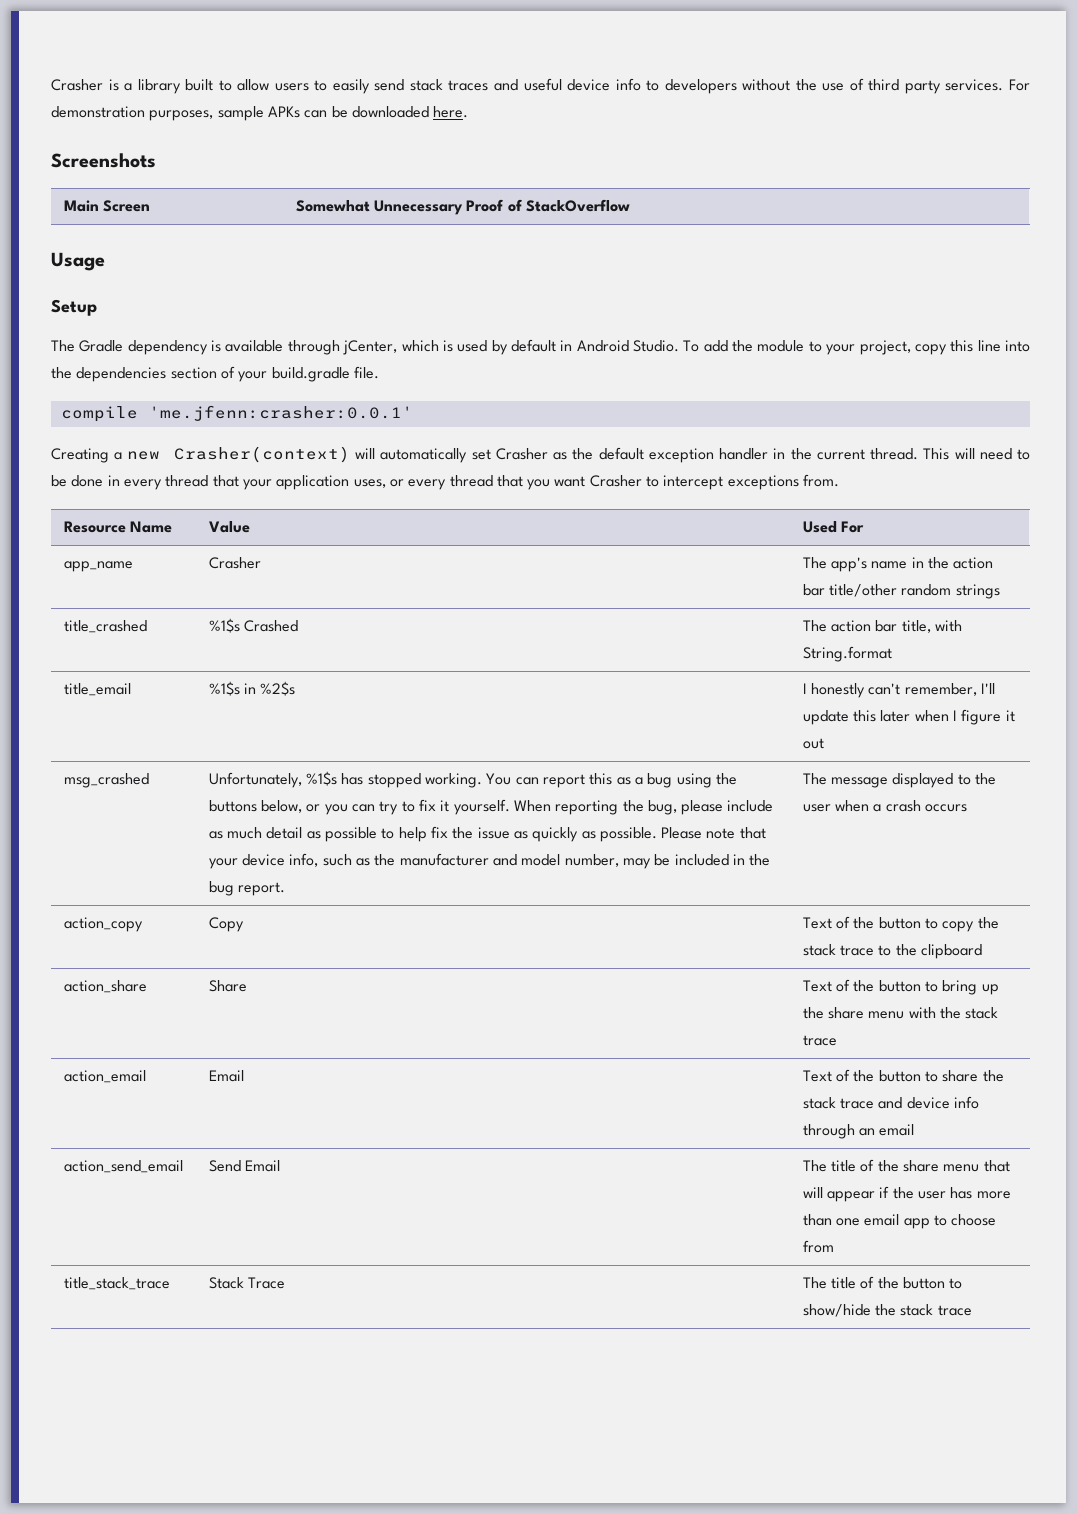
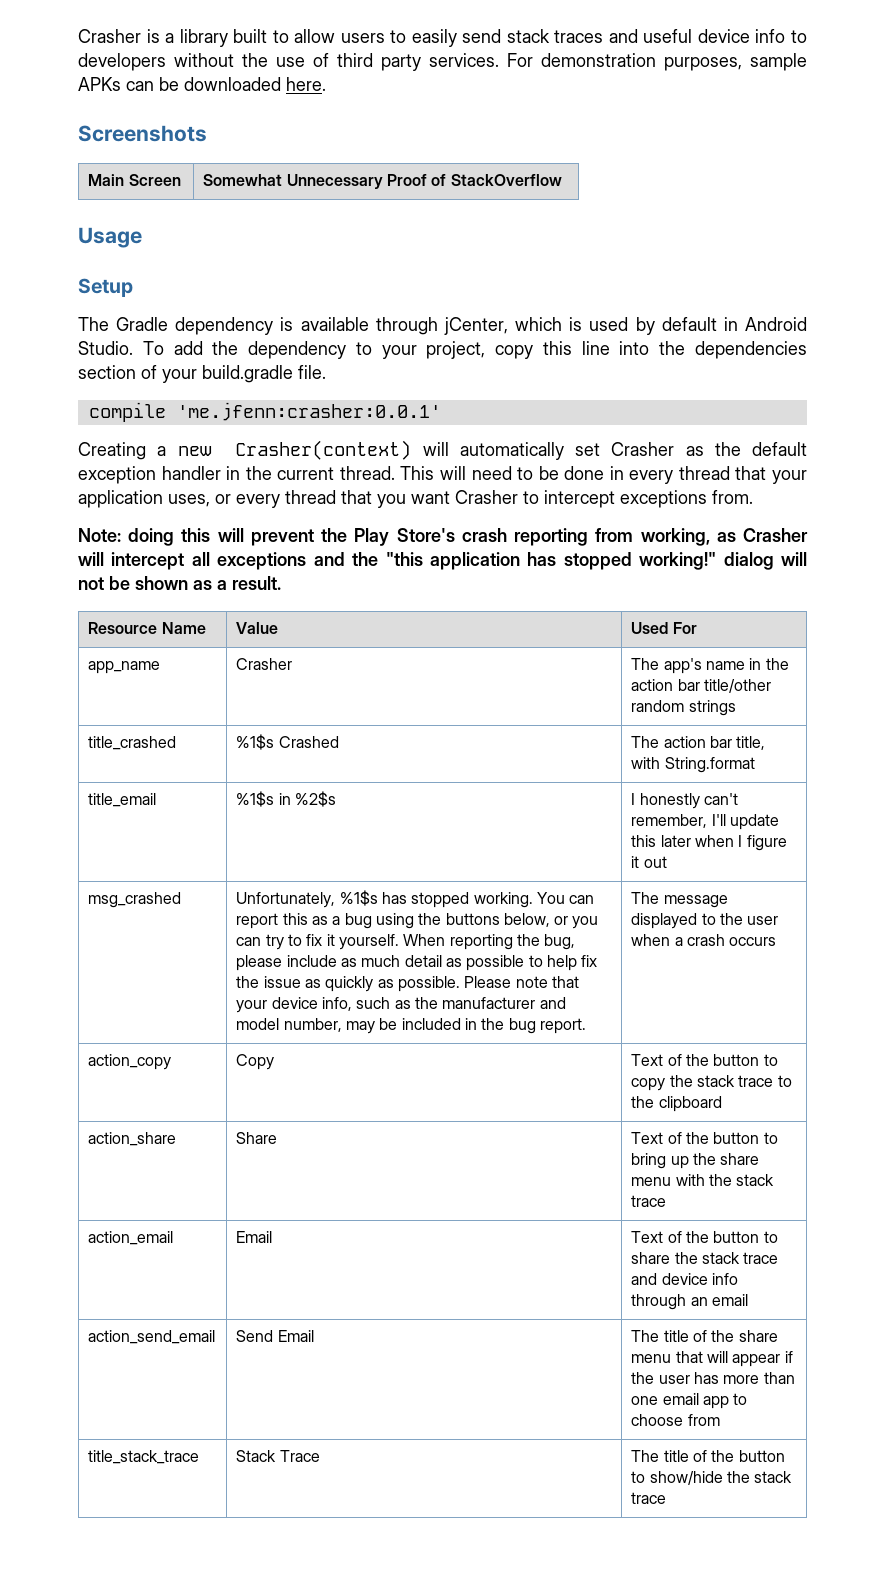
- To add the module to your project, copy this line into the dependencies section of your build.gradle file.
+ To add the dependency to your project, copy this line into the dependencies section of your build.gradle file.
+ Note: doing this will prevent the Play Store's crash reporting from working, as Crasher will intercept all exceptions and the "this application has stopped working!" dialog will not be shown as a result.

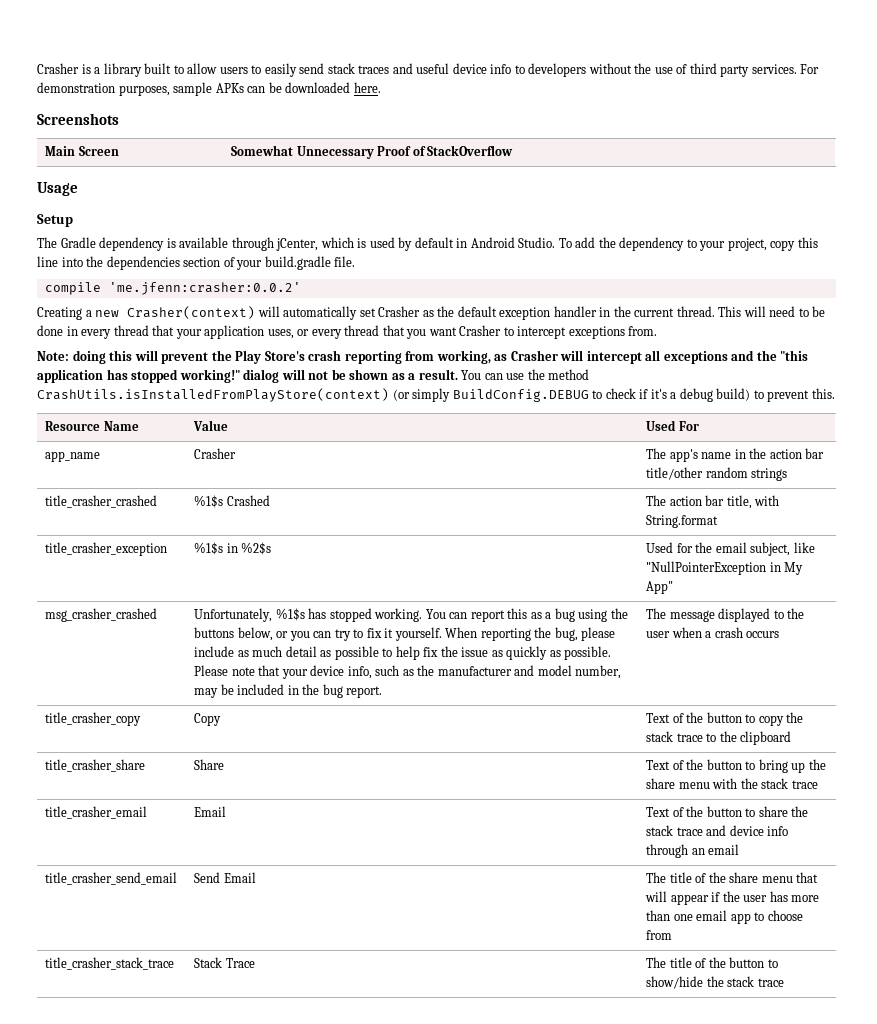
- compile 'me.jfenn:crasher:0.0.1'
+ compile 'me.jfenn:crasher:0.0.2'
+ You can use the method CrashUtils.isInstalledFromPlayStore(context) (or simply BuildConfig.DEBUG to check if it's a debug build) to prevent this.
- title_crashed | %1$s Crashed | The action bar title, with String.format
+ title_crasher_crashed | %1$s Crashed | The action bar title, with String.format
- title_email | %1$s in %2$s | I honestly can't remember, I'll update this later when I figure it out
- msg_crashed
+ title_crasher_exception | %1$s in %2$s | Used for the email subject, like "NullPointerException in My App"
+ msg_crasher_crashed
- action_copy | Copy | Text of the button to copy the stack trace to the clipboard
+ title_crasher_copy | Copy | Text of the button to copy the stack trace to the clipboard
- action_share | Share | Text of the button to bring up the share menu with the stack trace
+ title_crasher_share | Share | Text of the button to bring up the share menu with the stack trace
- action_email | Email | Text of the button to share the stack trace and device info through an email
+ title_crasher_email | Email | Text of the button to share the stack trace and device info through an email
- action_send_email | Send Email | The title of the share menu that will appear if the user has more than one email app to choose from
+ title_crasher_send_email | Send Email | The title of the share menu that will appear if the user has more than one email app to choose from
- title_stack_trace | Stack Trace | The title of the button to show/hide the stack trace
+ title_crasher_stack_trace | Stack Trace | The title of the button to show/hide the stack trace

